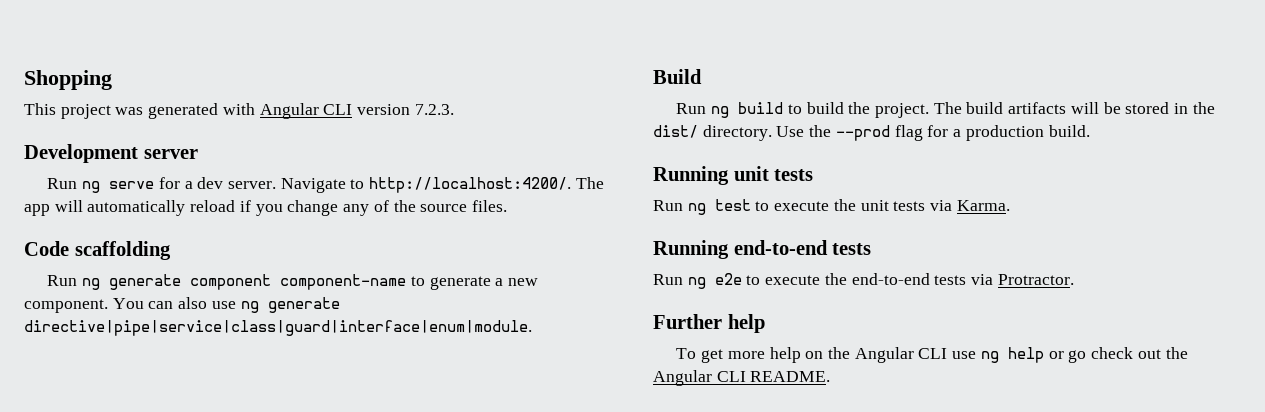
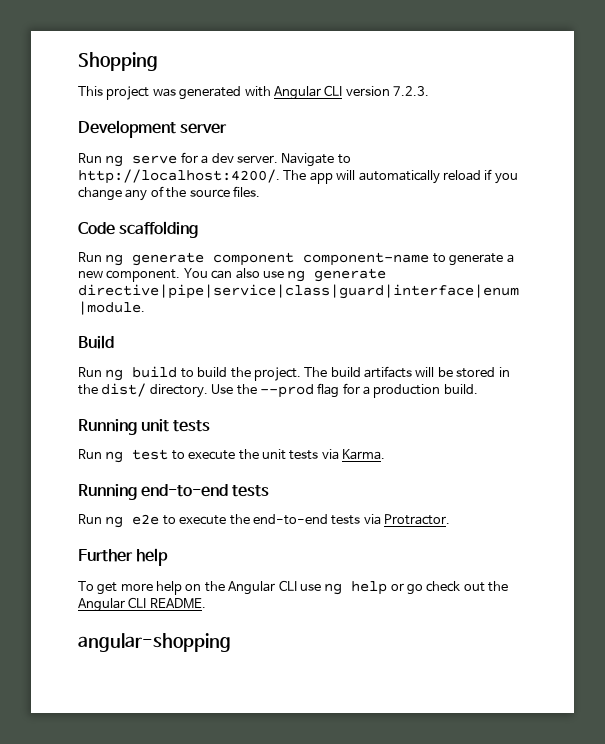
+ angular-shopping

